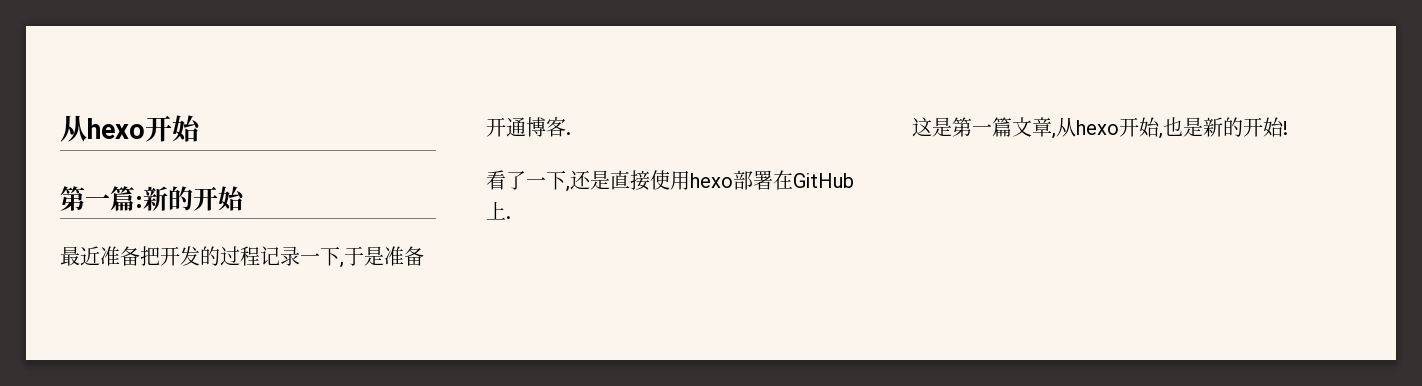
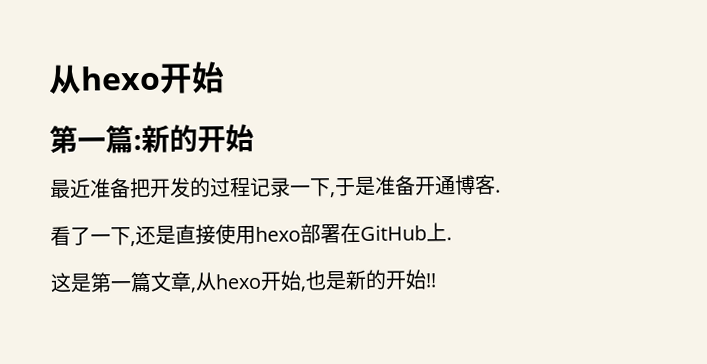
- 这是第一篇文章,从hexo开始,也是新的开始!
+ 这是第一篇文章,从hexo开始,也是新的开始!!

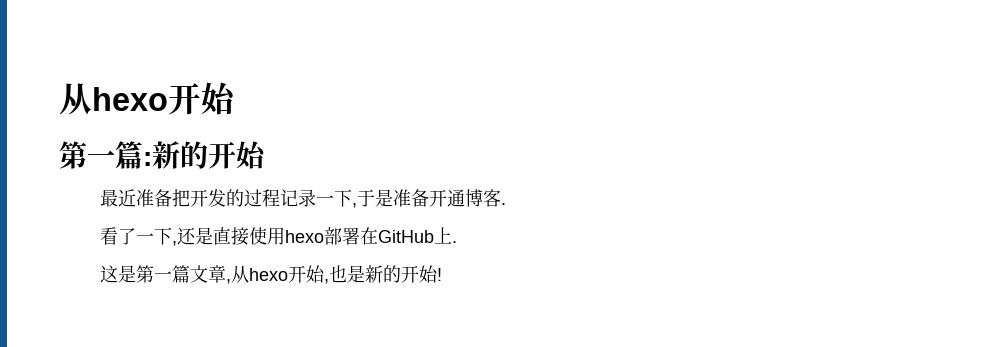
- 这是第一篇文章,从hexo开始,也是新的开始!!
+ 这是第一篇文章,从hexo开始,也是新的开始!

